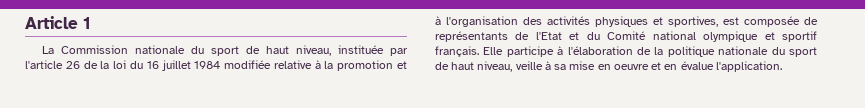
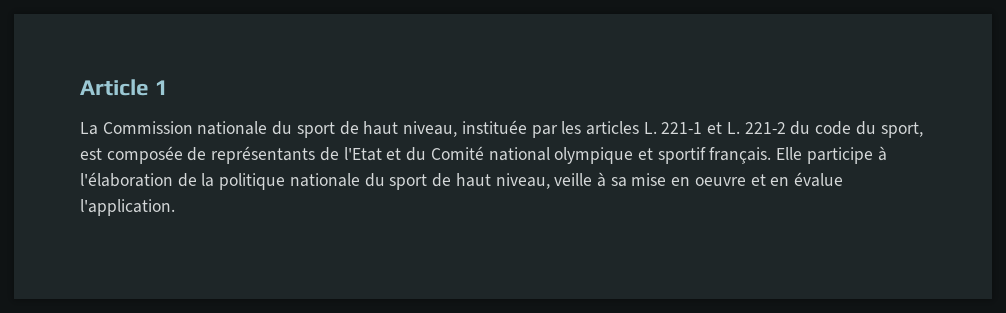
- La Commission nationale du sport de haut niveau, instituée par l'article 26 de la loi du 16 juillet 1984 modifiée relative à la promotion et à l'organisation des activités physiques et sportives, est composée de représentants de l'Etat et du Comité national olympique et sportif français.
+ La Commission nationale du sport de haut niveau, instituée par les articles L. 221-1 et L. 221-2 du code du sport, est composée de représentants de l'Etat et du Comité national olympique et sportif français.

